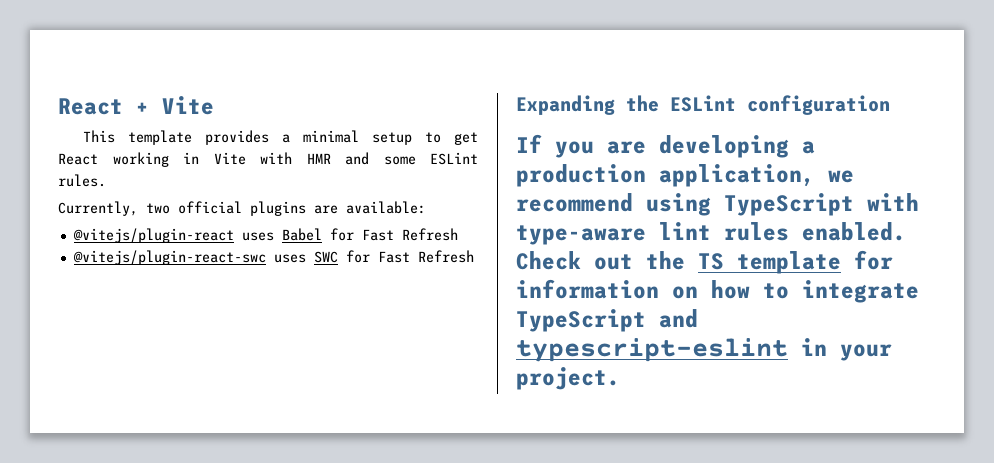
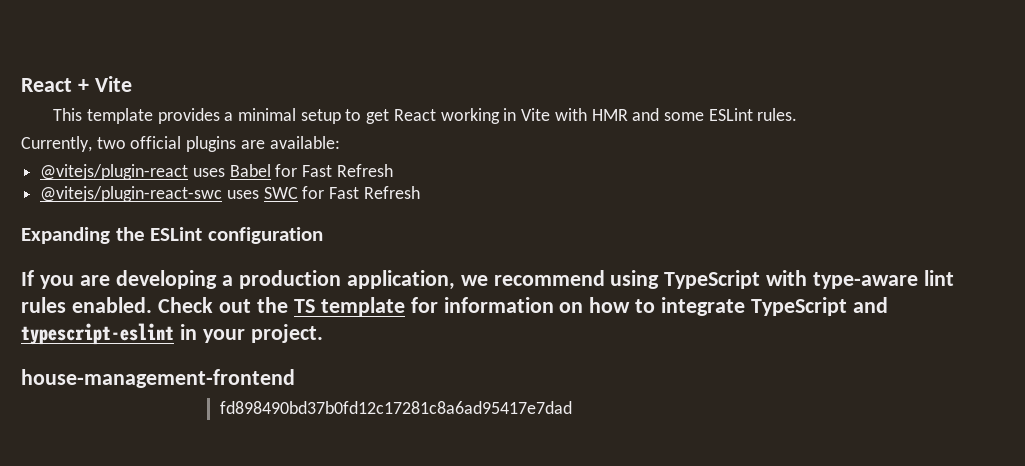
+ house-management-frontend
+ fd898490bd37b0fd12c17281c8a6ad95417e7dad

